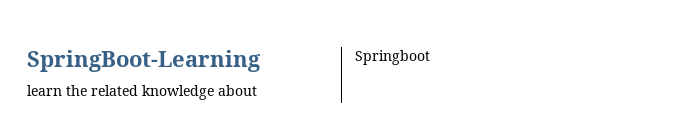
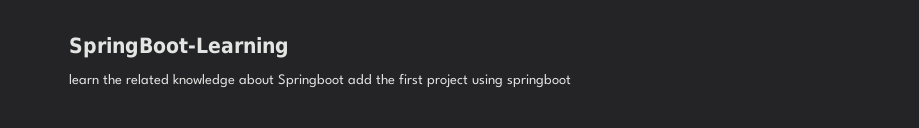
- learn the related knowledge about Springboot
+ learn the related knowledge about Springboot add the first project using springboot

